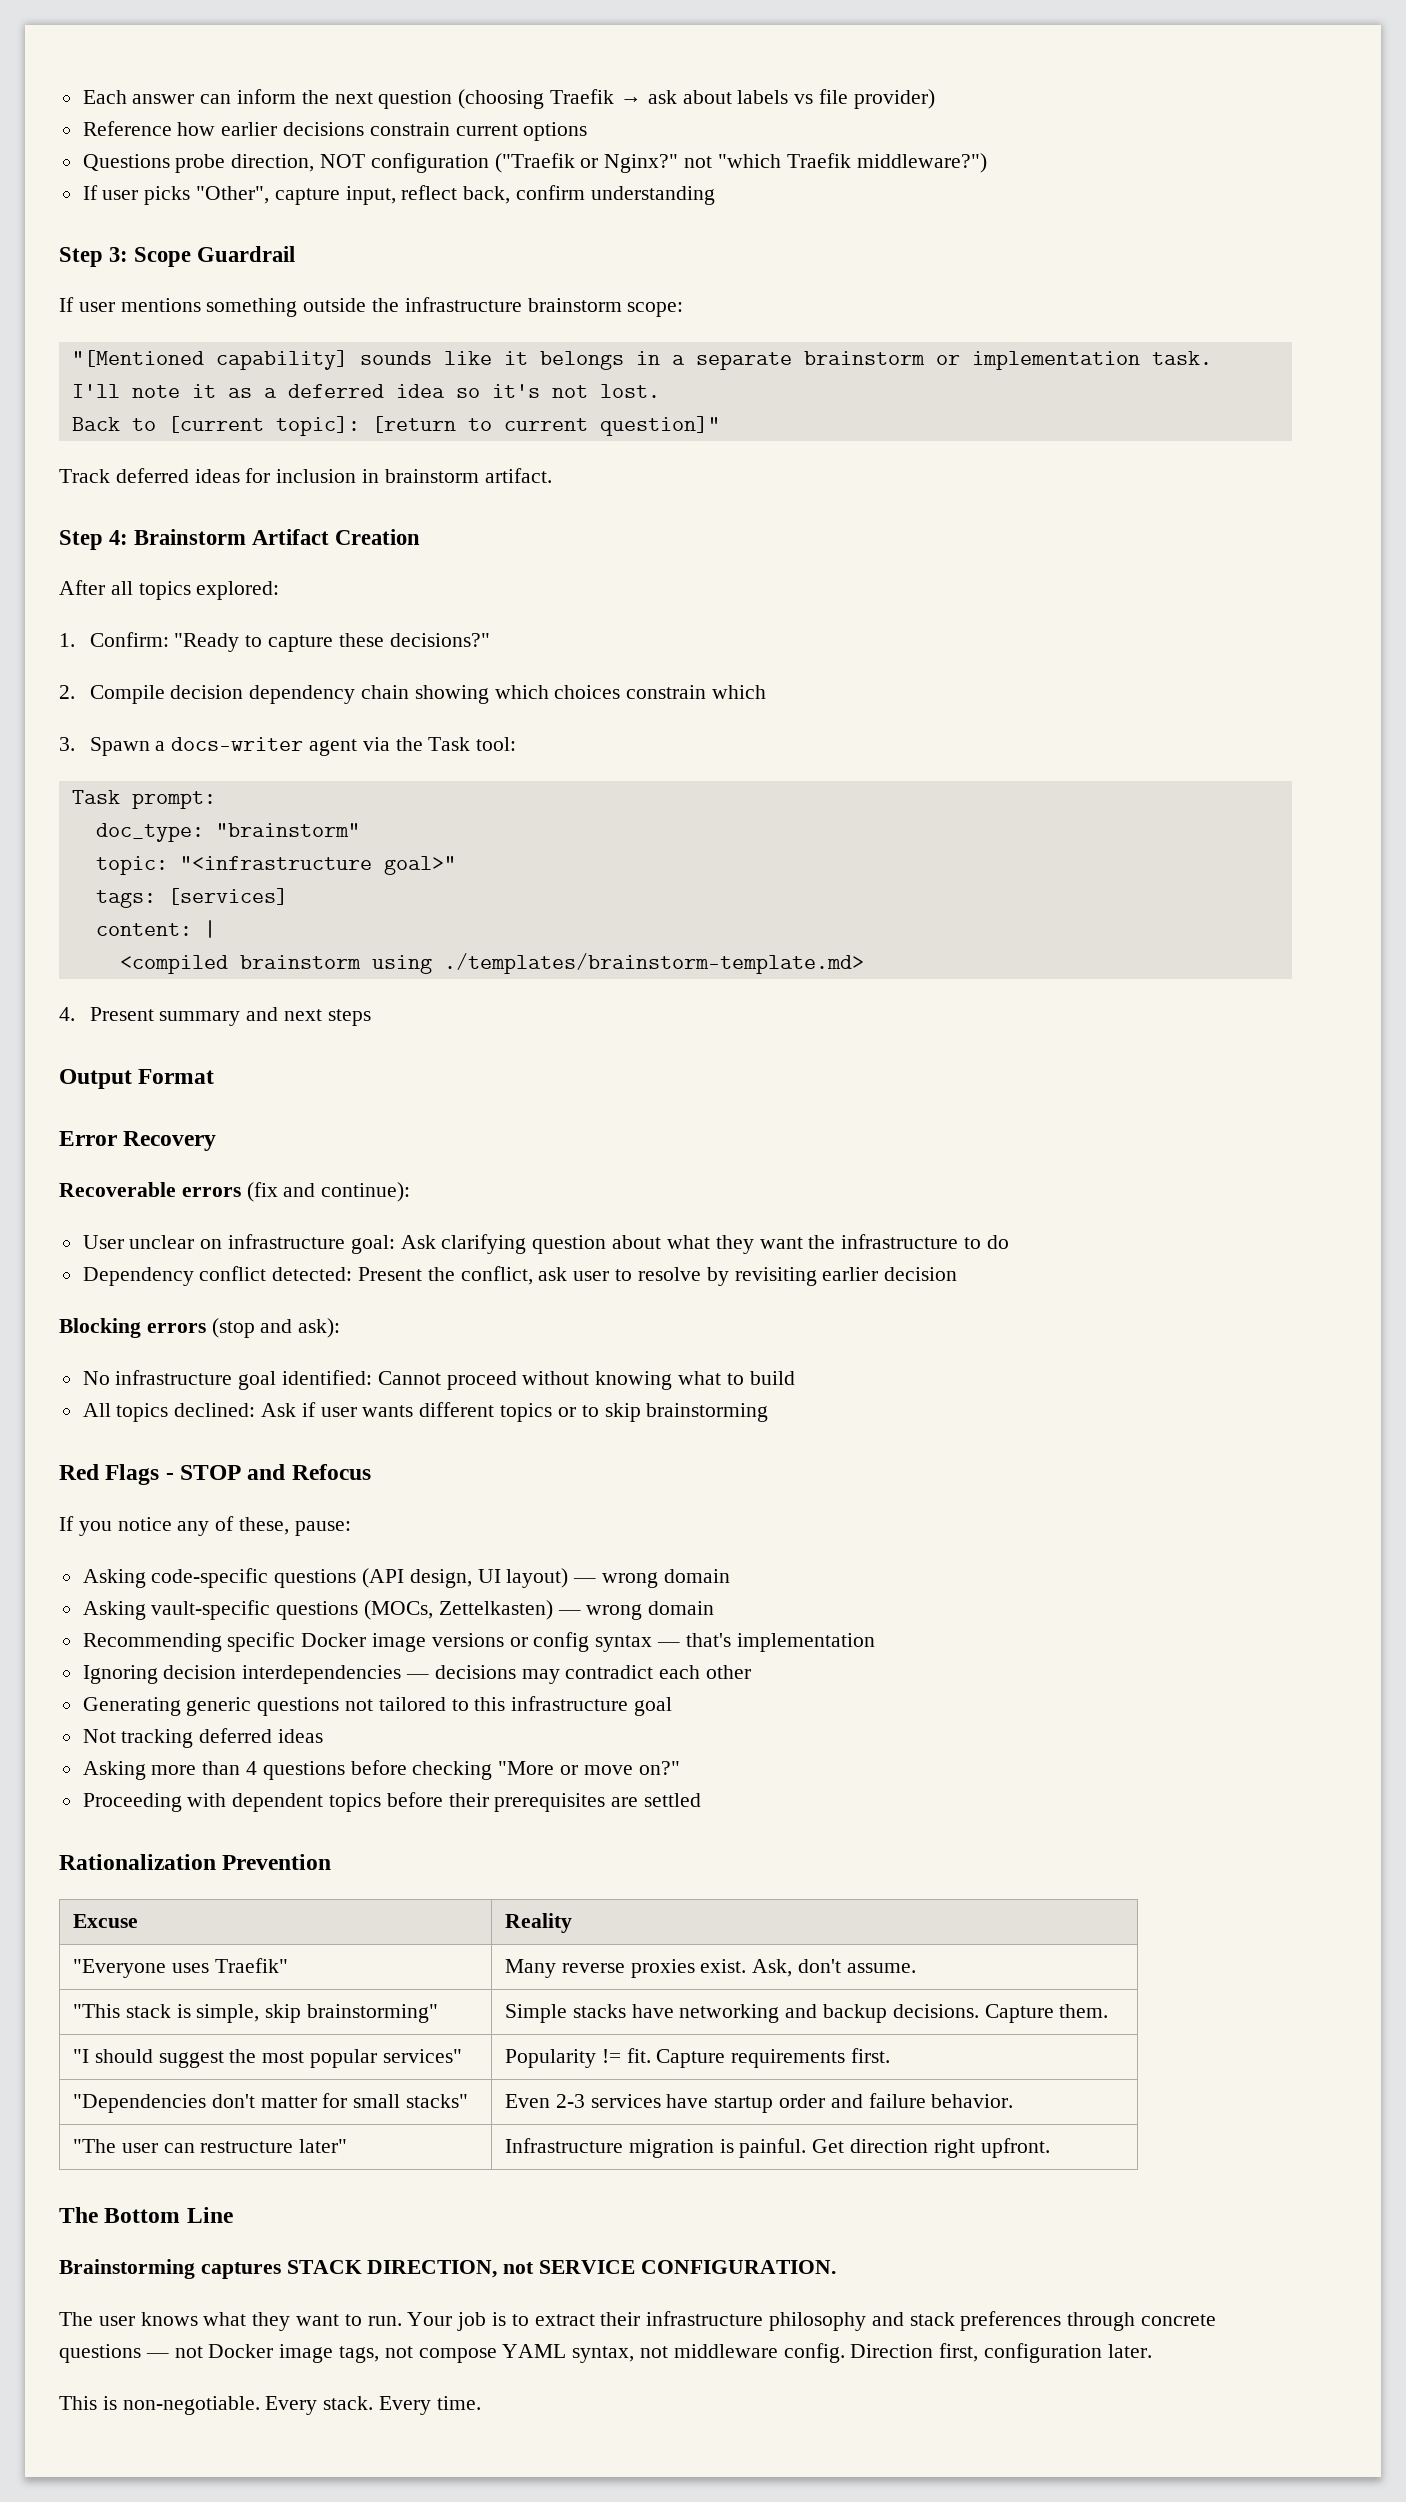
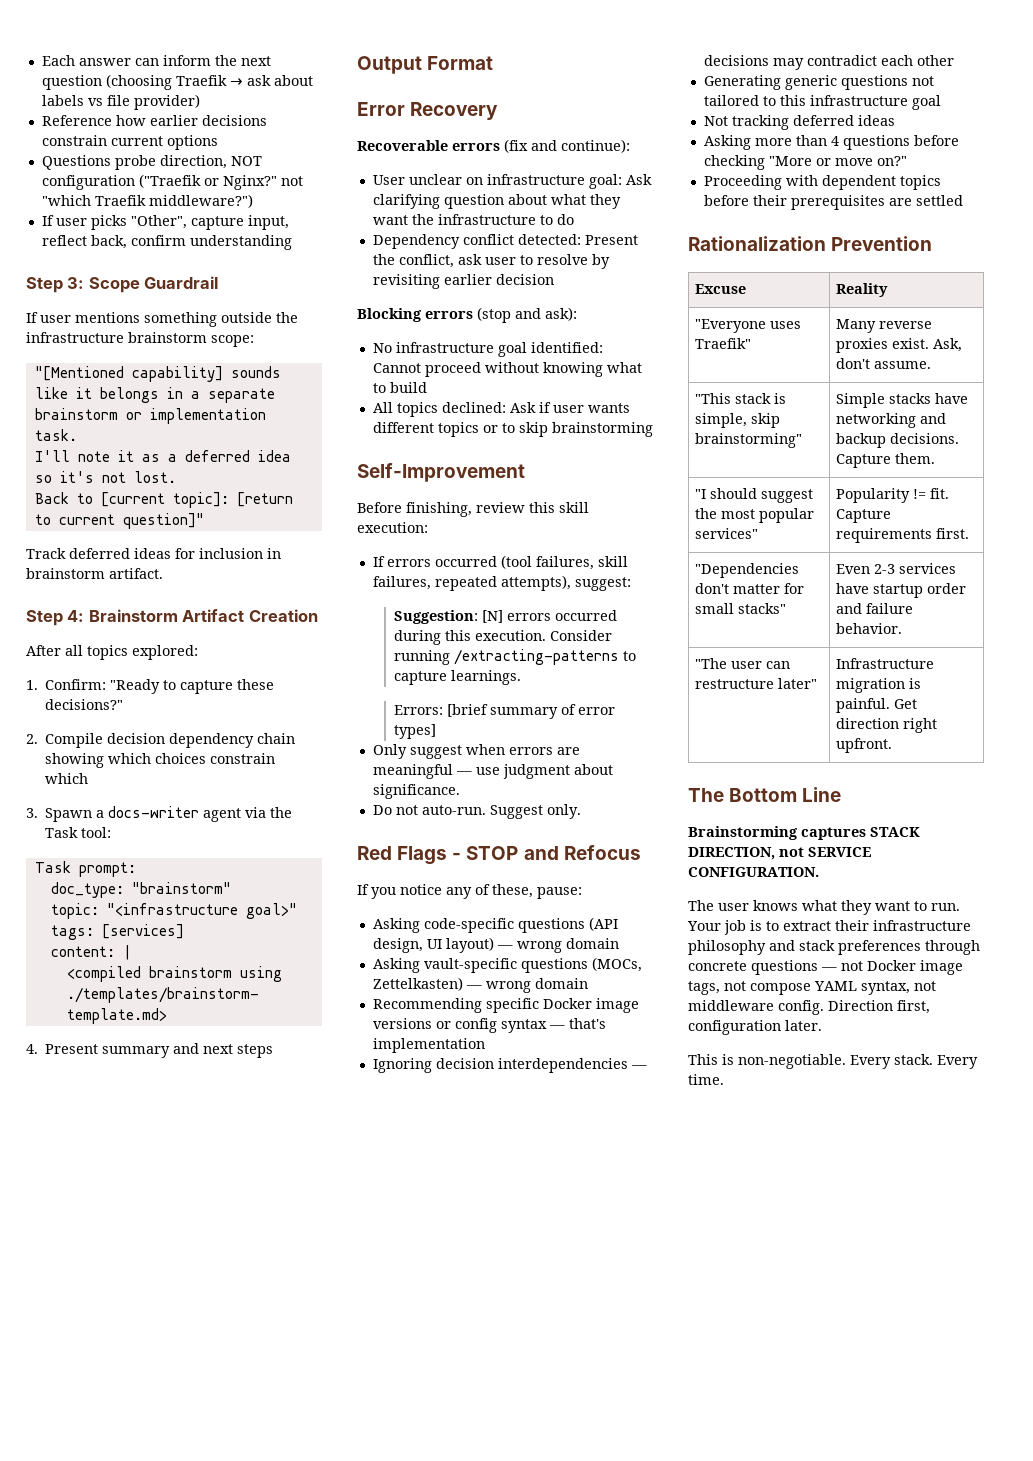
+ Self-Improvement
+ Before finishing, review this skill execution:
+ If errors occurred (tool failures, skill failures, repeated attempts), suggest:
+ Suggestion: [N] errors occurred during this execution. Consider running /extracting-patterns to capture learnings.
+ Errors: [brief summary of error types]
+ Only suggest when errors are meaningful — use judgment about significance.
+ Do not auto-run. Suggest only.

